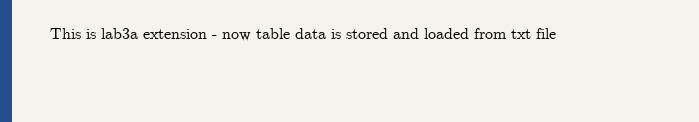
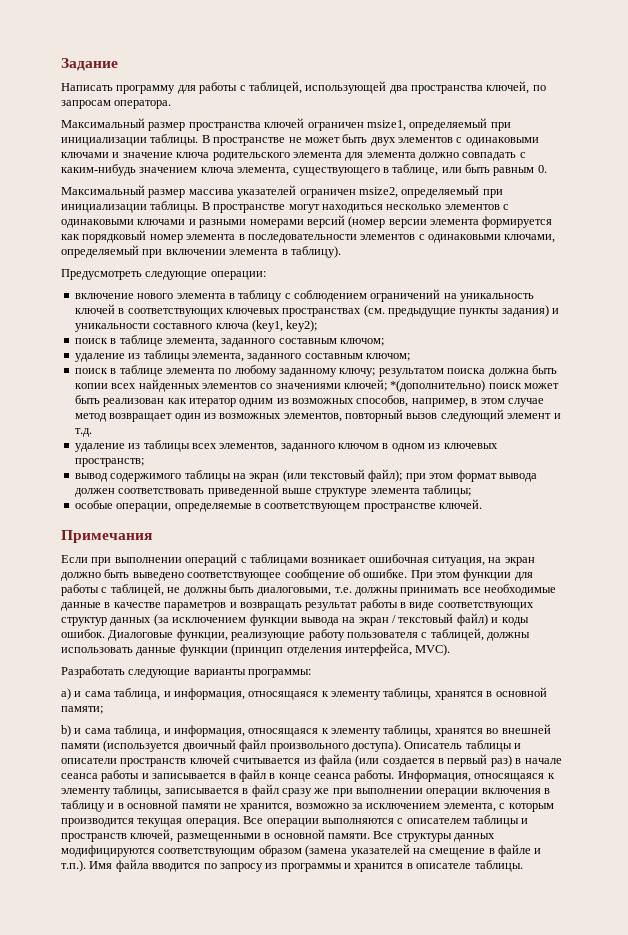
- This is lab3a extension - now table data is stored and loaded from txt file
+ Задание
+ Написать программу для работы с таблицей, использующей два пространства ключей, по запросам оператора.
+ Максимальный размер пространства ключей ограничен msize1, определяемый при инициализации таблицы. В пространстве не может быть двух элементов с одинаковыми ключами и значение ключа родительского элемента для элемента должно совпадать с каким-нибудь значением ключа элемента, существующего в таблице, или быть равным 0.
+ Максимальный размер массива указателей ограничен msize2, определяемый при инициализации таблицы. В пространстве могут находиться несколько элементов с одинаковыми ключами и разными номерами версий (номер версии элемента формируется как порядковый номер элемента в последовательности элементов с одинаковыми ключами, определяемый при включении элемента в таблицу).
+ Предусмотреть следующие операции:
+ включение нового элемента в таблицу с соблюдением ограничений на уникальность ключей в соответствующих ключевых пространствах (см. предыдущие пункты задания) и уникальности составного ключа (key1, key2);
+ поиск в таблице элемента, заданного составным ключом;
+ удаление из таблицы элемента, заданного составным ключом;
+ поиск в таблице элемента по любому заданному ключу; результатом поиска должна быть копии всех найденных элементов со значениями ключей; *(дополнительно) поиск может быть реализован как итератор одним из возможных способов, например, в этом случае метод возвращает один из возможных элементов, повторный вызов следующий элемент и т.д.
+ удаление из таблицы всех элементов, заданного ключом в одном из ключевых пространств;
+ вывод содержимого таблицы на экран (или текстовый файл); при этом формат вывода должен соответствовать приведенной выше структуре элемента таблицы;
+ особые операции, определяемые в соответствующем пространстве ключей.
+ Примечания
+ Если при выполнении операций с таблицами возникает ошибочная ситуация, на экран должно быть выведено соответствующее сообщение об ошибке. При этом функции для работы с таблицей, не должны быть диалоговыми, т.е. должны принимать все необходимые данные в качестве параметров и возвращать результат работы в виде соответствующих структур данных (за исключением функции вывода на экран / текстовый файл) и коды ошибок. Диалоговые функции, реализующие работу пользователя с таблицей, должны использовать данные функции (принцип отделения интерфейса, MVC).
+ Разработать следующие варианты программы:
+ a) и сама таблица, и информация, относящаяся к элементу таблицы, хранятся в основной памяти;
+ b) и сама таблица, и информация, относящаяся к элементу таблицы, хранятся во внешней памяти (используется двоичный файл произвольного доступа). Описатель таблицы и описатели пространств ключей считывается из файла (или создается в первый раз) в начале сеанса работы и записывается в файл в конце сеанса работы. Информация, относящаяся к элементу таблицы, записывается в файл сразу же при выполнении операции включения в таблицу и в основной памяти не хранится, возможно за исключением элемента, с которым производится текущая операция. Все операции выполняются с описателем таблицы и пространств ключей, размещенными в основной памяти. Все структуры данных модифицируются соответствующим образом (замена указателей на смещение в файле и т.п.). Имя файла вводится по запросу из программы и хранится в описателе таблицы.

